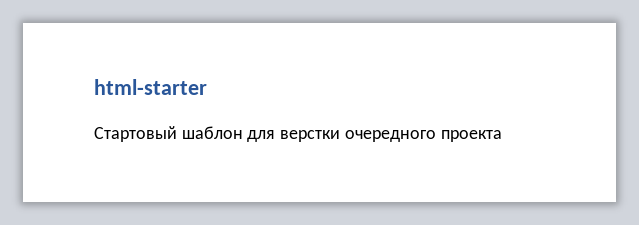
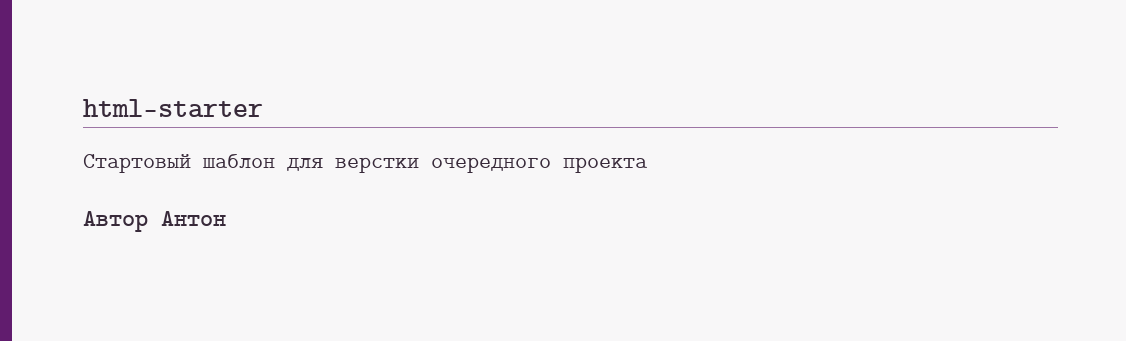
+ Автор Антон

